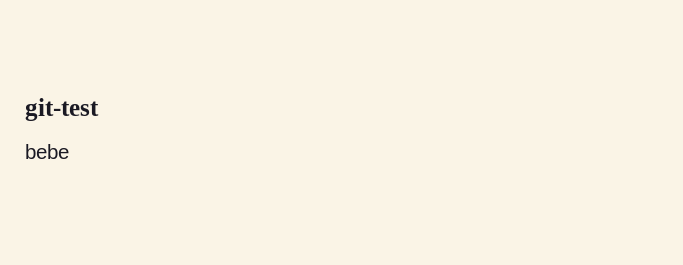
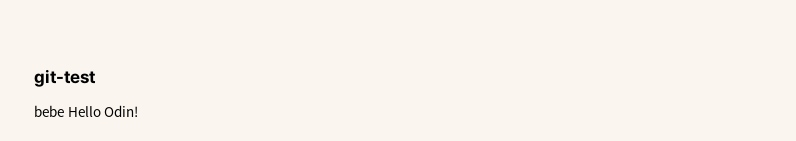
- bebe
+ bebe Hello Odin!

